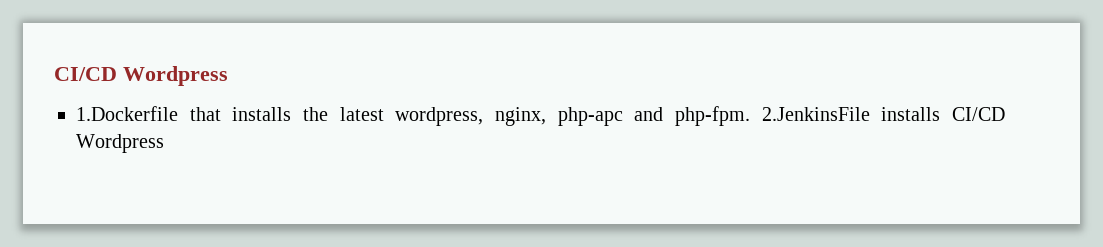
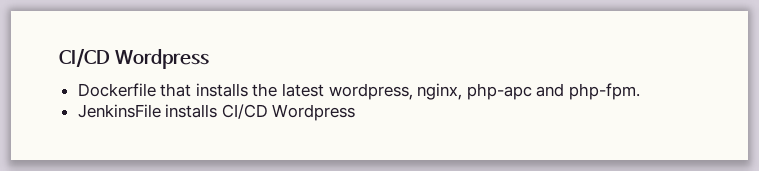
- 1.Dockerfile that installs the latest wordpress, nginx, php-apc and php-fpm. 2.JenkinsFile installs CI/CD Wordpress
+ Dockerfile that installs the latest wordpress, nginx, php-apc and php-fpm.
+ JenkinsFile installs CI/CD Wordpress

